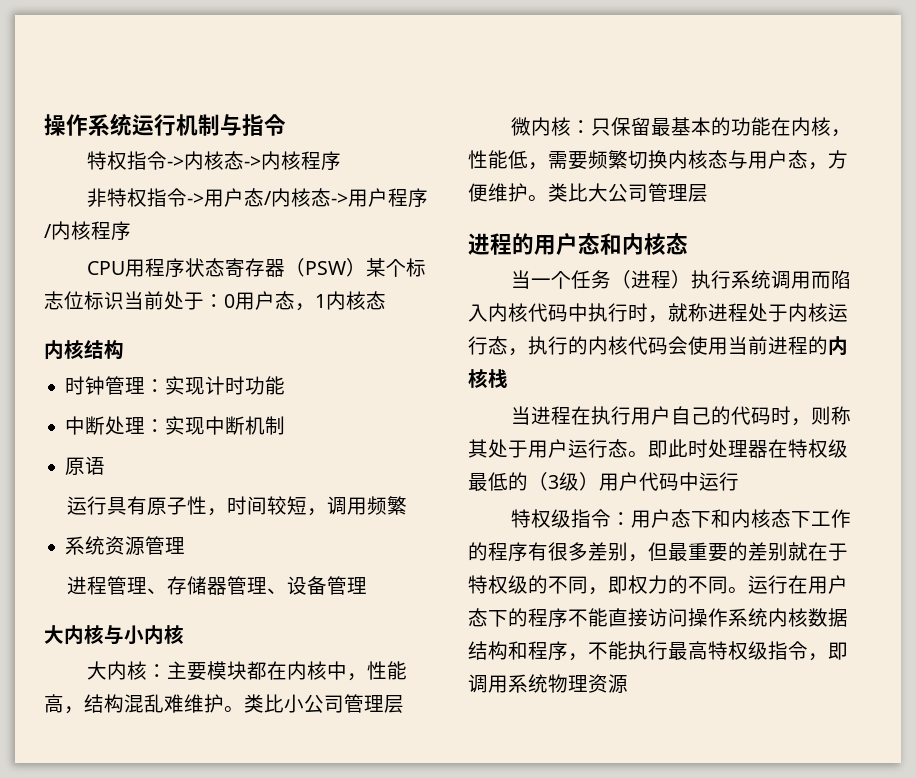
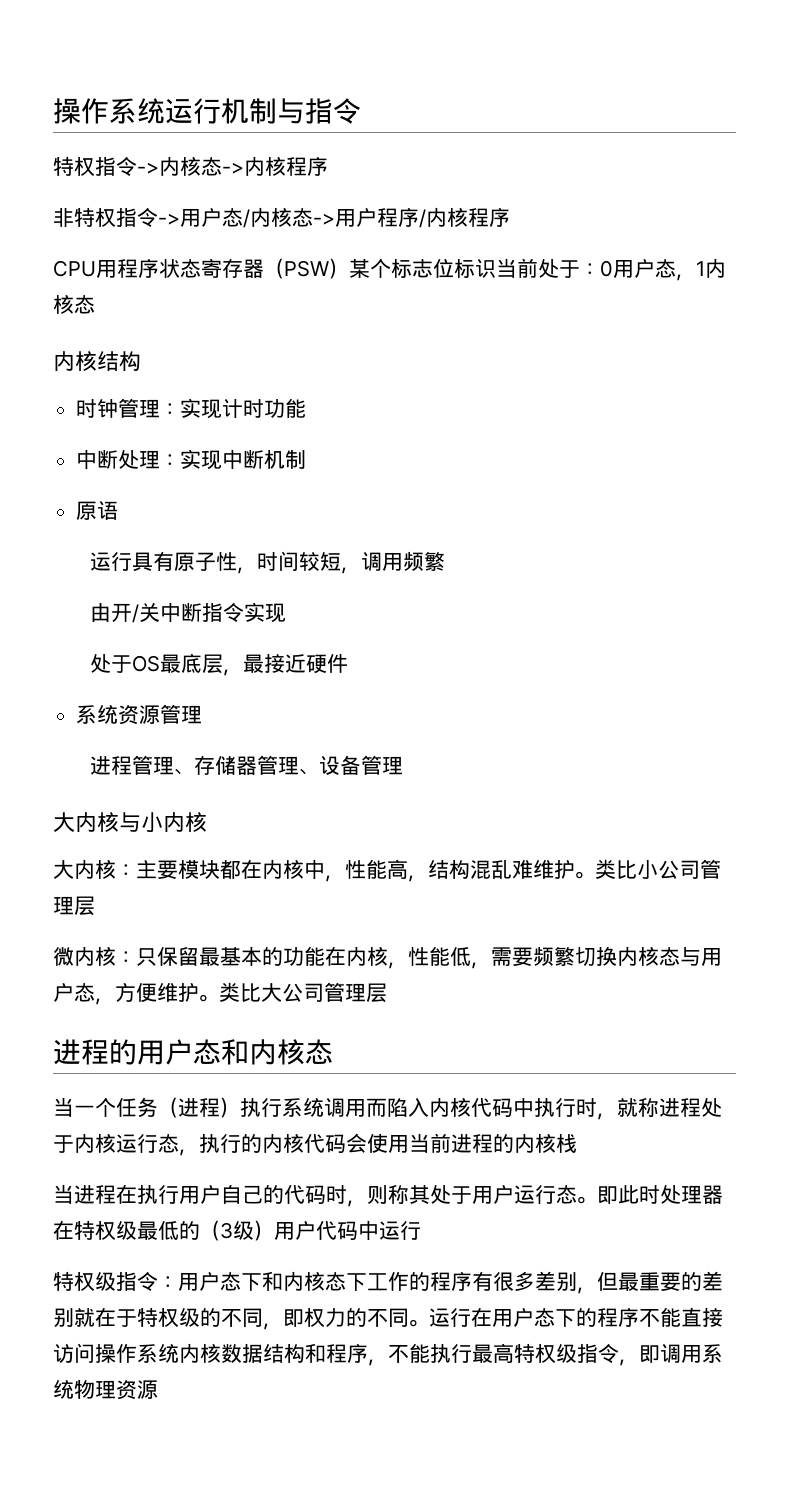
+ 由开/关中断指令实现
+ 处于OS最底层，最接近硬件

